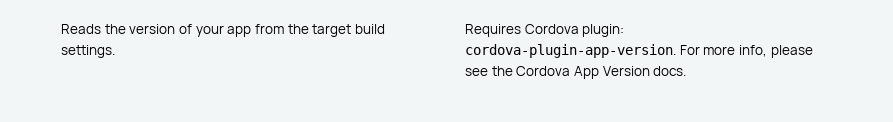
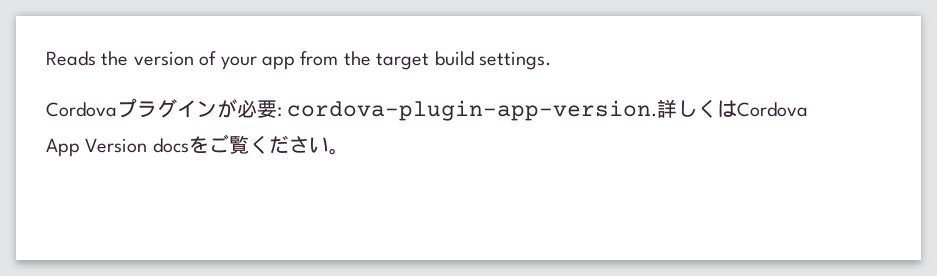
- Requires Cordova plugin: cordova-plugin-app-version. For more info, please see the Cordova App Version docs.
+ Cordovaプラグインが必要: cordova-plugin-app-version.詳しくはCordova App Version docsをご覧ください。

